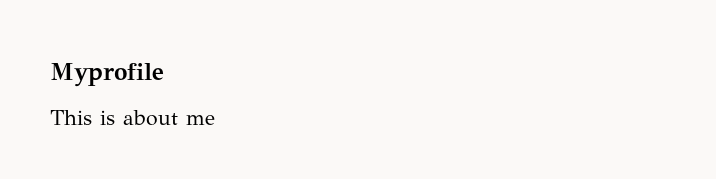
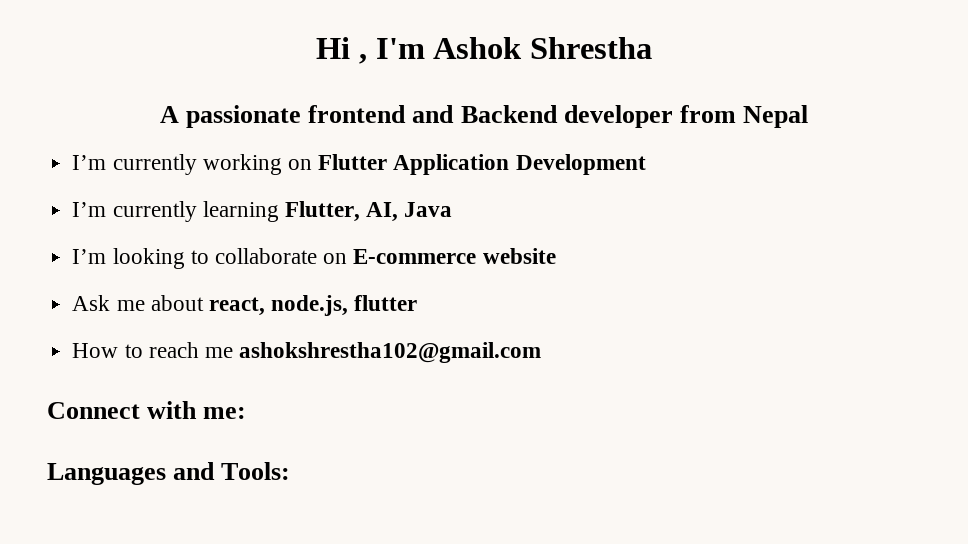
- Myprofile
- This is about me
+ Hi , I'm Ashok Shrestha
+ A passionate frontend and Backend developer from Nepal
+ I’m currently working on Flutter Application Development
+ I’m currently learning Flutter, AI, Java
+ I’m looking to collaborate on E-commerce website
+ Ask me about react, node.js, flutter
+ How to reach me ashokshrestha102@gmail.com
+ Connect with me:
+ Languages and Tools:

